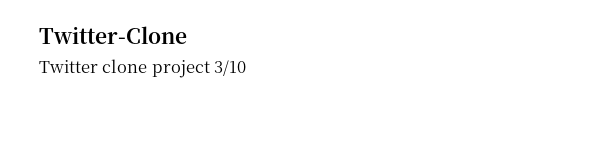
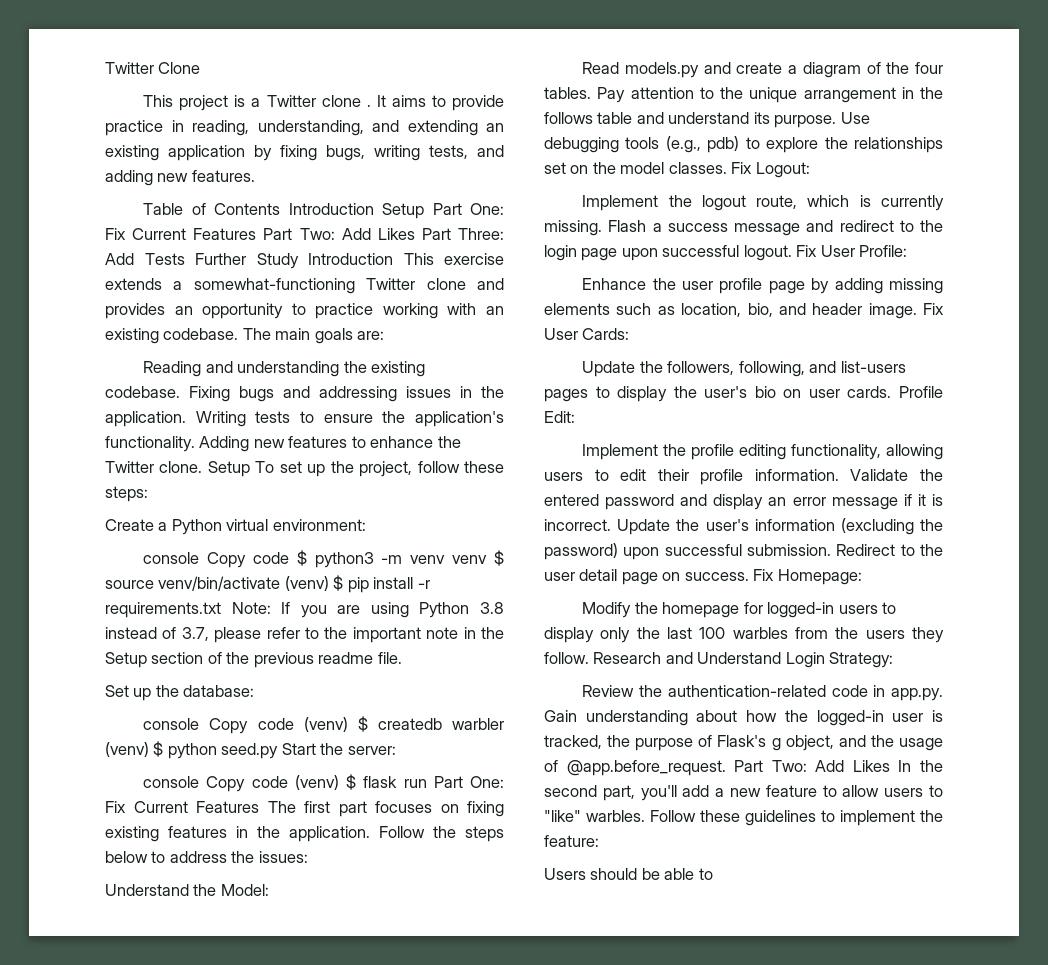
- Twitter-Clone
- Twitter clone project 3/10
+ Twitter Clone
+ This project is a Twitter clone . It aims to provide practice in reading, understanding, and extending an existing application by fixing bugs, writing tests, and adding new features.
+ Table of Contents Introduction Setup Part One: Fix Current Features Part Two: Add Likes Part Three: Add Tests Further Study Introduction This exercise extends a somewhat-functioning Twitter clone and provides an opportunity to practice working with an existing codebase. The main goals are:
+ Reading and understanding the existing codebase. Fixing bugs and addressing issues in the application. Writing tests to ensure the application's functionality. Adding new features to enhance the Twitter clone. Setup To set up the project, follow these steps:
+ Create a Python virtual environment:
+ console Copy code $ python3 -m venv venv $ source venv/bin/activate (venv) $ pip install -r requirements.txt Note: If you are using Python 3.8 instead of 3.7, please refer to the important note in the Setup section of the previous readme file.
+ Set up the database:
+ console Copy code (venv) $ createdb warbler (venv) $ python seed.py Start the server:
+ console Copy code (venv) $ flask run Part One: Fix Current Features The first part focuses on fixing existing features in the application. Follow the steps below to address the issues:
+ Understand the Model:
+ Read models.py and create a diagram of the four tables. Pay attention to the unique arrangement in the follows table and understand its purpose. Use debugging tools (e.g., pdb) to explore the relationships set on the model classes. Fix Logout:
+ Implement the logout route, which is currently missing. Flash a success message and redirect to the login page upon successful logout. Fix User Profile:
+ Enhance the user profile page by adding missing elements such as location, bio, and header image. Fix User Cards:
+ Update the followers, following, and list-users pages to display the user's bio on user cards. Profile Edit:
+ Implement the profile editing functionality, allowing users to edit their profile information. Validate the entered password and display an error message if it is incorrect. Update the user's information (excluding the password) upon successful submission. Redirect to the user detail page on success. Fix Homepage:
+ Modify the homepage for logged-in users to display only the last 100 warbles from the users they follow. Research and Understand Login Strategy:
+ Review the authentication-related code in app.py. Gain understanding about how the logged-in user is tracked, the purpose of Flask's g object, and the usage of @app.before_request. Part Two: Add Likes In the second part, you'll add a new feature to allow users to "like" warbles. Follow these guidelines to implement the feature:
+ Users should be able to

